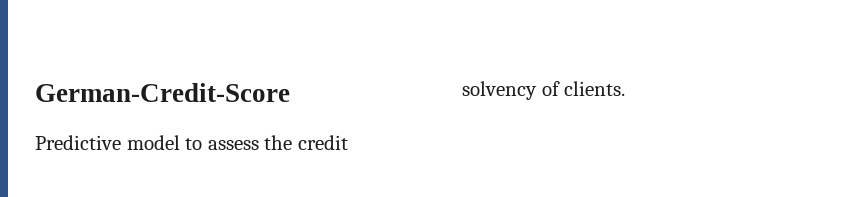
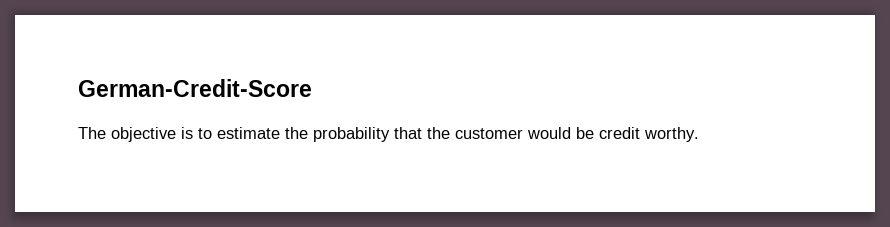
- Predictive model to assess the credit solvency of clients.
+ The objective is to estimate the probability that the customer would be credit worthy.

